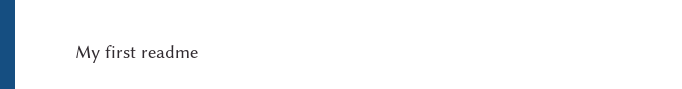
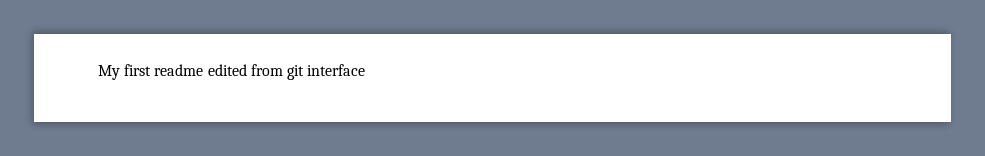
- My first readme
+ My first readme edited from git interface

